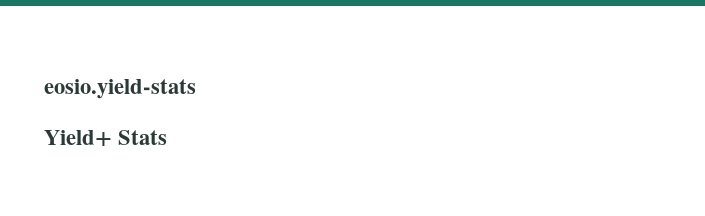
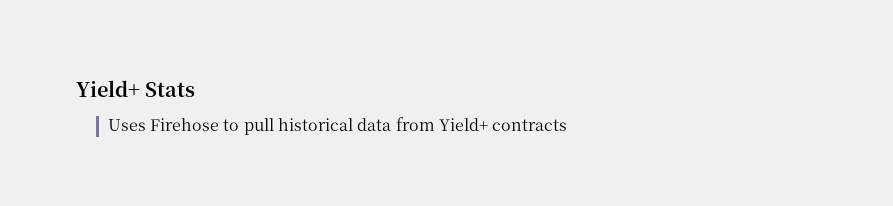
- eosio.yield-stats
+ Uses Firehose to pull historical data from Yield+ contracts

